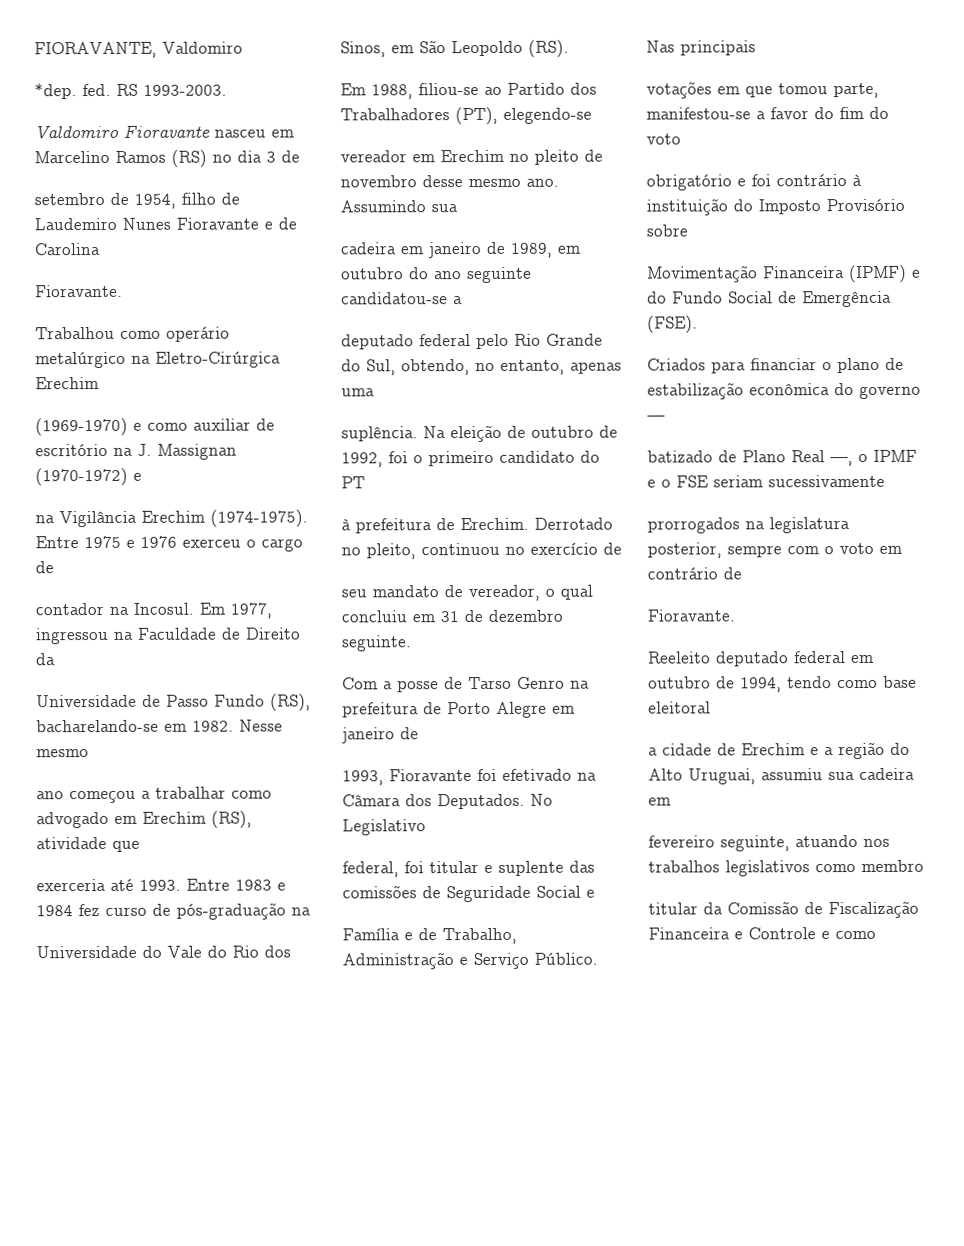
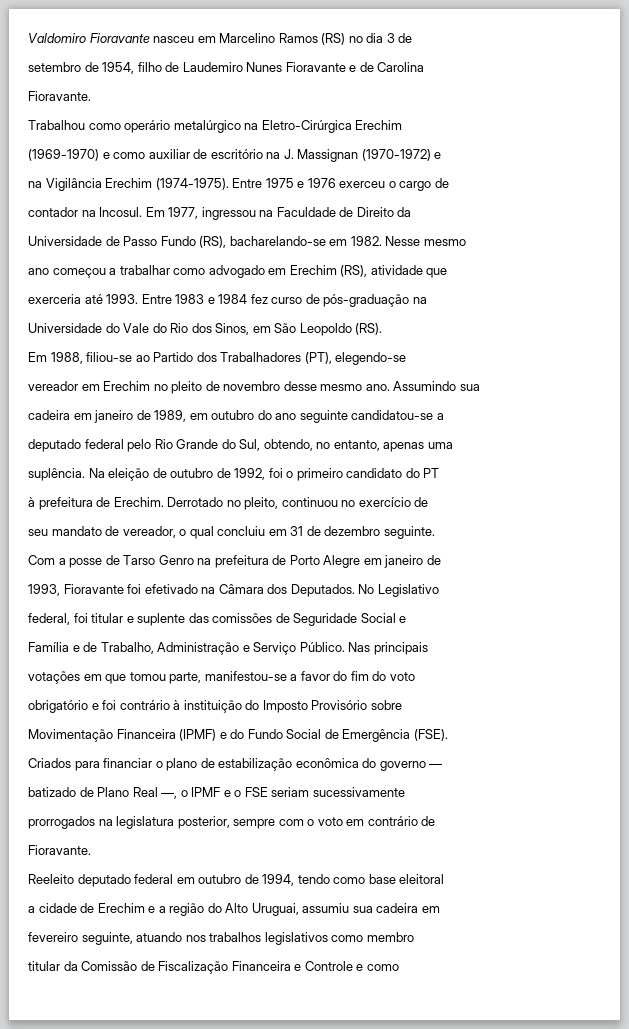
- FIORAVANTE, Valdomiro
- *dep. fed. RS 1993-2003.

